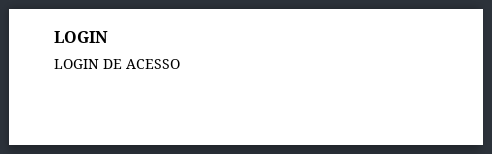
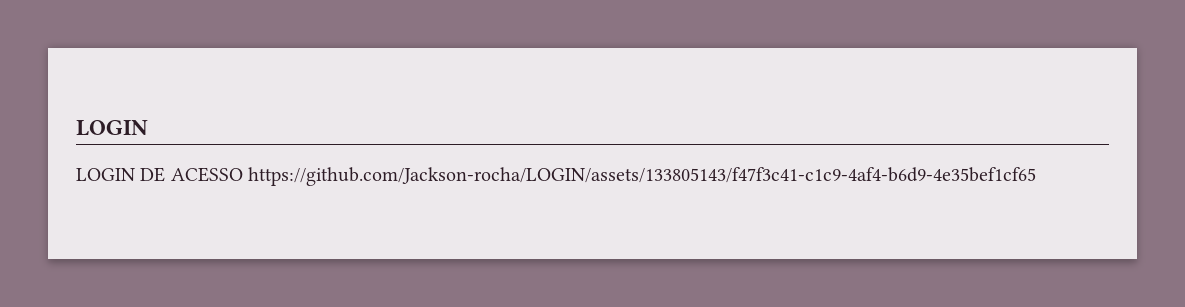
- LOGIN DE ACESSO
+ LOGIN DE ACESSO https://github.com/Jackson-rocha/LOGIN/assets/133805143/f47f3c41-c1c9-4af4-b6d9-4e35bef1cf65

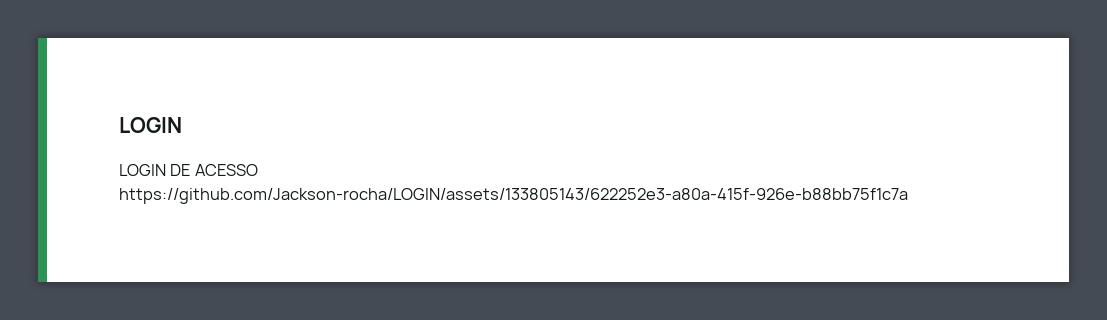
- LOGIN DE ACESSO https://github.com/Jackson-rocha/LOGIN/assets/133805143/f47f3c41-c1c9-4af4-b6d9-4e35bef1cf65
+ LOGIN DE ACESSO https://github.com/Jackson-rocha/LOGIN/assets/133805143/622252e3-a80a-415f-926e-b88bb75f1c7a

